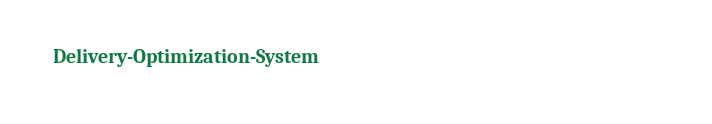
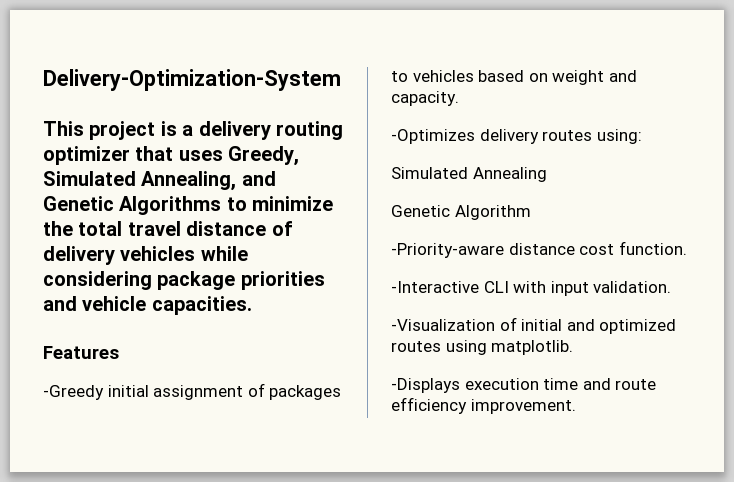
+ This project is a delivery routing optimizer that uses Greedy, Simulated Annealing, and Genetic Algorithms to minimize the total travel distance of delivery vehicles while considering package priorities and vehicle capacities.
+ Features
+ -Greedy initial assignment of packages to vehicles based on weight and capacity.
+ -Optimizes delivery routes using:
+ Simulated Annealing
+ Genetic Algorithm
+ -Priority-aware distance cost function.
+ -Interactive CLI with input validation.
+ -Visualization of initial and optimized routes using matplotlib.
+ -Displays execution time and route efficiency improvement.

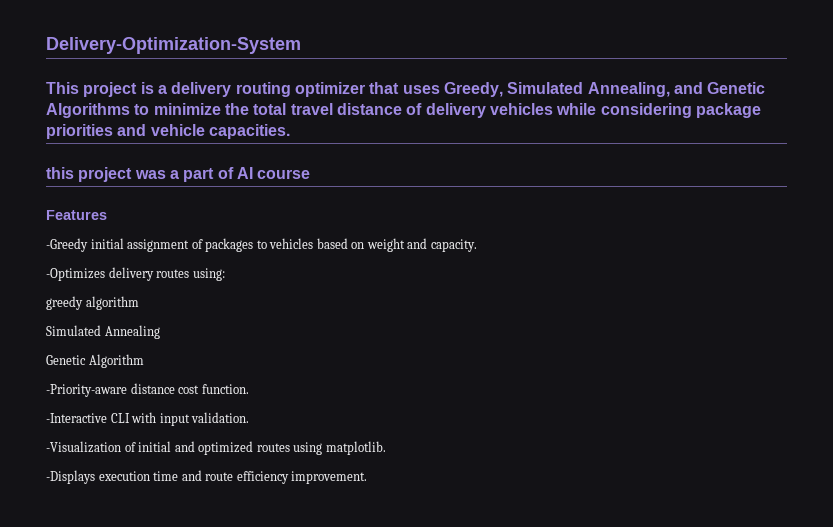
+ this project was a part of AI course
+ greedy algorithm

